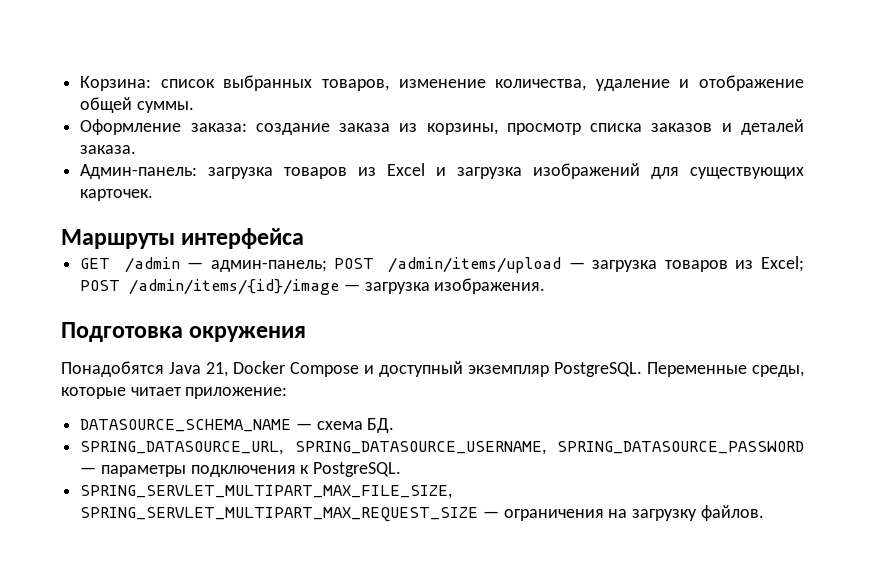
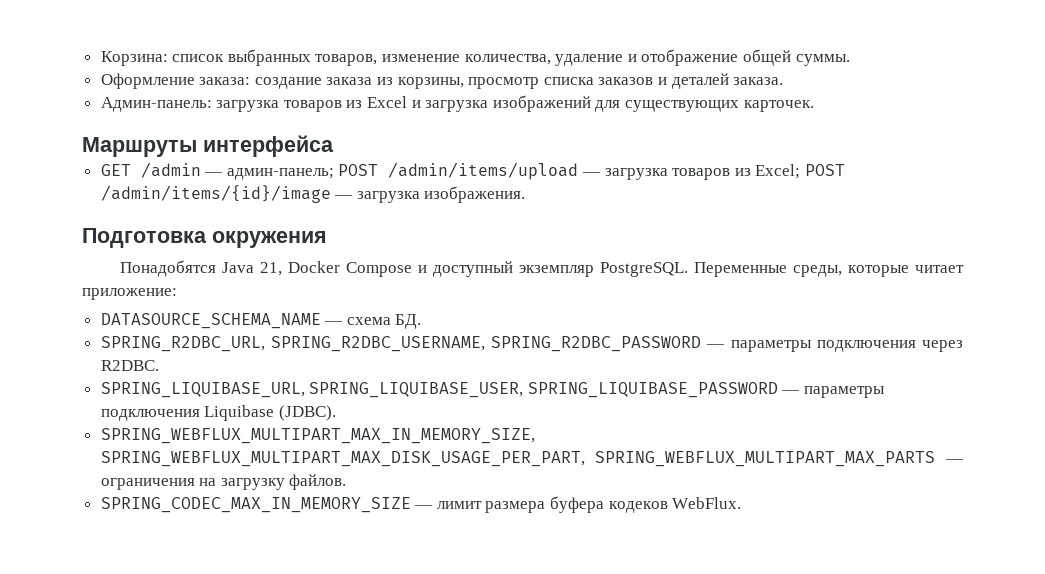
- SPRING_DATASOURCE_URL, SPRING_DATASOURCE_USERNAME, SPRING_DATASOURCE_PASSWORD — параметры подключения к PostgreSQL.
- SPRING_SERVLET_MULTIPART_MAX_FILE_SIZE, SPRING_SERVLET_MULTIPART_MAX_REQUEST_SIZE — ограничения на загрузку файлов.
+ SPRING_R2DBC_URL, SPRING_R2DBC_USERNAME, SPRING_R2DBC_PASSWORD — параметры подключения через R2DBC.
+ SPRING_LIQUIBASE_URL, SPRING_LIQUIBASE_USER, SPRING_LIQUIBASE_PASSWORD — параметры подключения Liquibase (JDBC).
+ SPRING_WEBFLUX_MULTIPART_MAX_IN_MEMORY_SIZE, SPRING_WEBFLUX_MULTIPART_MAX_DISK_USAGE_PER_PART, SPRING_WEBFLUX_MULTIPART_MAX_PARTS — ограничения на загрузку файлов.
+ SPRING_CODEC_MAX_IN_MEMORY_SIZE — лимит размера буфера кодеков WebFlux.

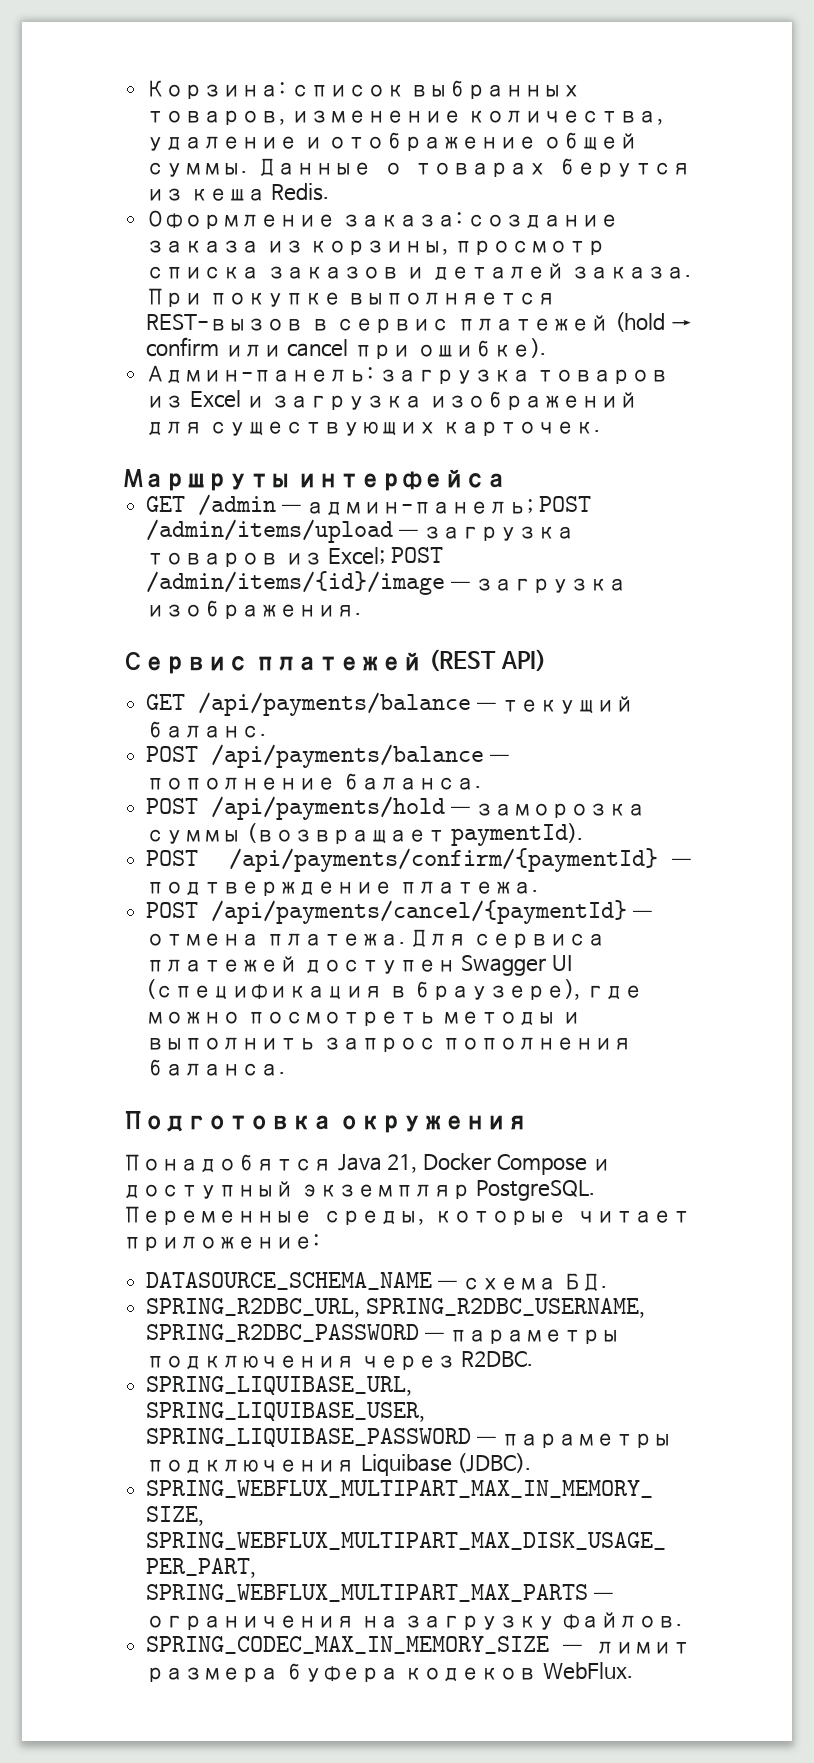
+ Данные о товарах берутся из кеша Redis.
+ При покупке выполняется REST-вызов в сервис платежей (hold → confirm или cancel при ошибке).
+ Сервис платежей (REST API)
+ GET /api/payments/balance — текущий баланс.
+ POST /api/payments/balance — пополнение баланса.
+ POST /api/payments/hold — заморозка суммы (возвращает paymentId).
+ POST /api/payments/confirm/{paymentId} — подтверждение платежа.
+ POST /api/payments/cancel/{paymentId} — отмена платежа. Для сервиса платежей доступен Swagger UI (спецификация в браузере), где можно посмотреть методы и выполнить запрос пополнения баланса.

